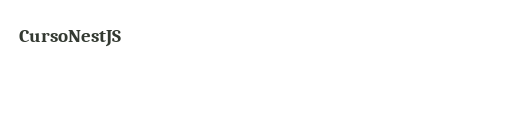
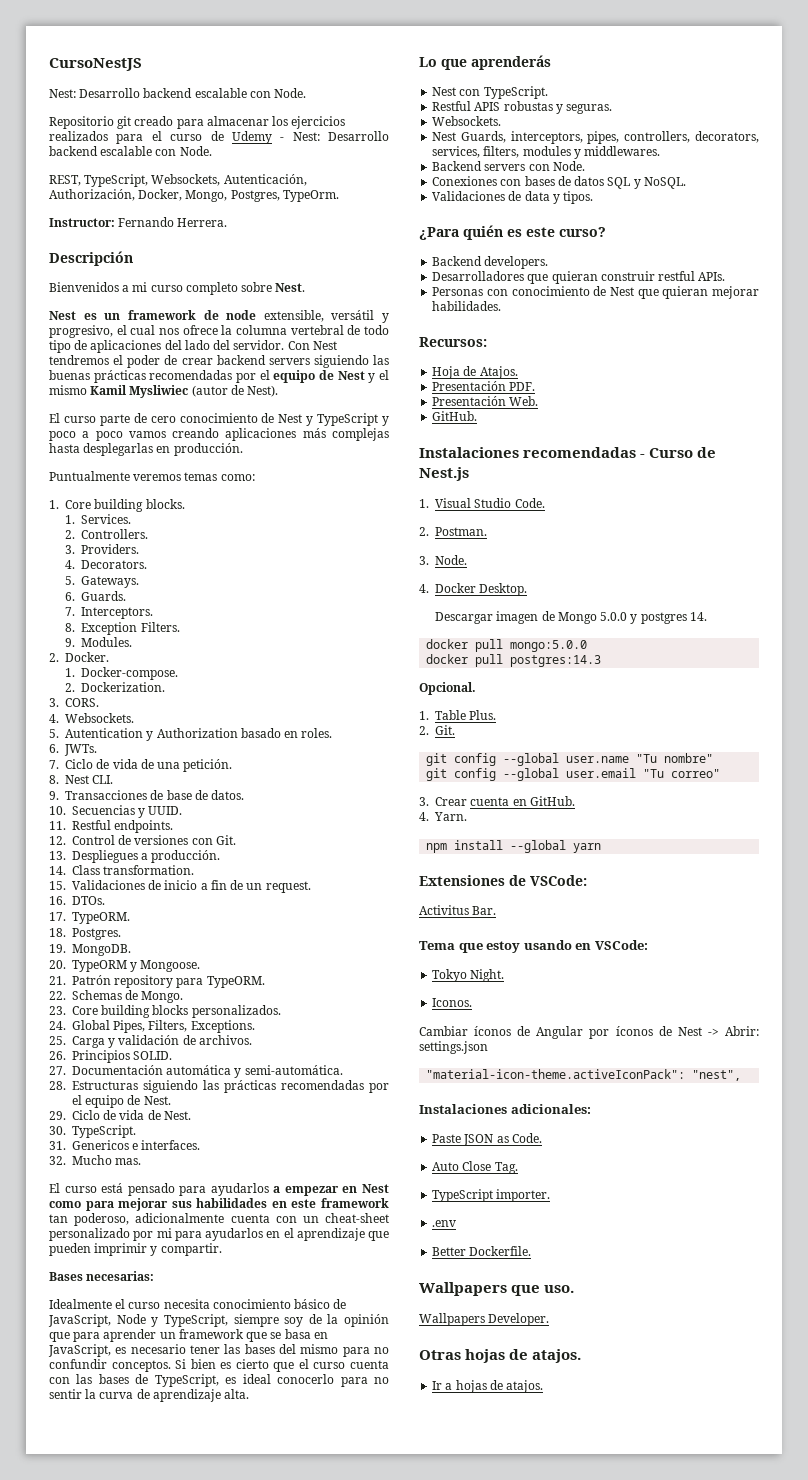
  CursoNestJS
+ Nest: Desarrollo backend escalable con Node.
+ Repositorio git creado para almacenar los ejercicios realizados para el curso de Udemy - Nest: Desarrollo backend escalable con Node.
+ REST, TypeScript, Websockets, Autenticación, Authorización, Docker, Mongo, Postgres, TypeOrm.
+ Instructor: Fernando Herrera.
+ Descripción
+ Bienvenidos a mi curso completo sobre Nest.
+ Nest es un framework de node extensible, versátil y progresivo, el cual nos ofrece la columna vertebral de todo tipo de aplicaciones del lado del servidor. Con Nest tendremos el poder de crear backend servers siguiendo las buenas prácticas recomendadas por el equipo de Nest y el mismo Kamil Mysliwiec (autor de Nest).
+ El curso parte de cero conocimiento de Nest y TypeScript y poco a poco vamos creando aplicaciones más complejas hasta desplegarlas en producción.
+ Puntualmente veremos temas como:
+ 1. Core building blocks.
+ 1. Services.
+ 2. Controllers.
+ 3. Providers.
+ 4. Decorators.
+ 5. Gateways.
+ 6. Guards.
+ 7. Interceptors.
+ 8. Exception Filters.
+ 9. Modules.
+ 2. Docker.
+ 1. Docker-compose.
+ 2. Dockerization.
+ 3. CORS.
+ 4. Websockets.
+ 5. Autentication y Authorization basado en roles.
+ 6. JWTs.
+ 7. Ciclo de vida de una petición.
+ 8. Nest CLI.
+ 9. Transacciones de base de datos.
+ 10. Secuencias y UUID.
+ 11. Restful endpoints.
+ 12. Control de versiones con Git.
+ 13. Despliegues a producción.
+ 14. Class transformation.
+ 15. Validaciones de inicio a fin de un request.
+ 16. DTOs.
+ 17. TypeORM.
+ 18. Postgres.
+ 19. MongoDB.
+ 20. TypeORM y Mongoose.
+ 21. Patrón repository para TypeORM.
+ 22. Schemas de Mongo.
+ 23. Core building blocks personalizados.
+ 24. Global Pipes, Filters, Exceptions.
+ 25. Carga y validación de archivos.
+ 26. Principios SOLID.
+ 27. Documentación automática y semi-automática.
+ 28. Estructuras siguiendo las prácticas recomendadas por el equipo de Nest.
+ 29. Ciclo de vida de Nest.
+ 30. TypeScript.
+ 31. Genericos e interfaces.
+ 32. Mucho mas.
+ El curso está pensado para ayudarlos a empezar en Nest como para mejorar sus habilidades en este framework tan poderoso, adicionalmente cuenta con un cheat-sheet personalizado por mi para ayudarlos en el aprendizaje que pueden imprimir y compartir.
+ Bases necesarias:
+ Idealmente el curso necesita conocimiento básico de JavaScript, Node y TypeScript, siempre soy de la opinión que para aprender un framework que se basa en JavaScript, es necesario tener las bases del mismo para no confundir conceptos. Si bien es cierto que el curso cuenta con las bases de TypeScript, es ideal conocerlo para no sentir la curva de aprendizaje alta.
+ Lo que aprenderás
+ Nest con TypeScript.
+ Restful APIS robustas y seguras.
+ Websockets.
+ Nest Guards, interceptors, pipes, controllers, decorators, services, filters, modules y middlewares.
+ Backend servers con Node.
+ Conexiones con bases de datos SQL y NoSQL.
+ Validaciones de data y tipos.
+ ¿Para quién es este curso?
+ Backend developers.
+ Desarrolladores que quieran construir restful APIs.
+ Personas con conocimiento de Nest que quieran mejorar habilidades.
+ Recursos:
+ Hoja de Atajos.
+ Presentación PDF.
+ Presentación Web.
+ GitHub.
+ Instalaciones recomendadas - Curso de Nest.js
+ 1. Visual Studio Code.
+ 2. Postman.
+ 3. Node.
+ 4. Docker Desktop.
+ Descargar imagen de Mongo 5.0.0 y postgres 14.
+ docker pull mongo:5.0.0
+ docker pull postgres:14.3
+ Opcional.
+ 1. Table Plus.
+ 2. Git.
+ git config --global user.name "Tu nombre"
+ git config --global user.email "Tu correo"
+ 3. Crear cuenta en GitHub.
+ 4. Yarn.
+ npm install --global yarn
+ Extensiones de VSCode:
+ Activitus Bar.
+ Tema que estoy usando en VSCode:
+ Tokyo Night.
+ Iconos.
+ Cambiar íconos de Angular por íconos de Nest -> Abrir: settings.json
+ "material-icon-theme.activeIconPack": "nest",
+ Instalaciones adicionales:
+ Paste JSON as Code.
+ Auto Close Tag.
+ TypeScript importer.
+ .env
+ Better Dockerfile.
+ Wallpapers que uso.
+ Wallpapers Developer.
+ Otras hojas de atajos.
+ Ir a hojas de atajos.

